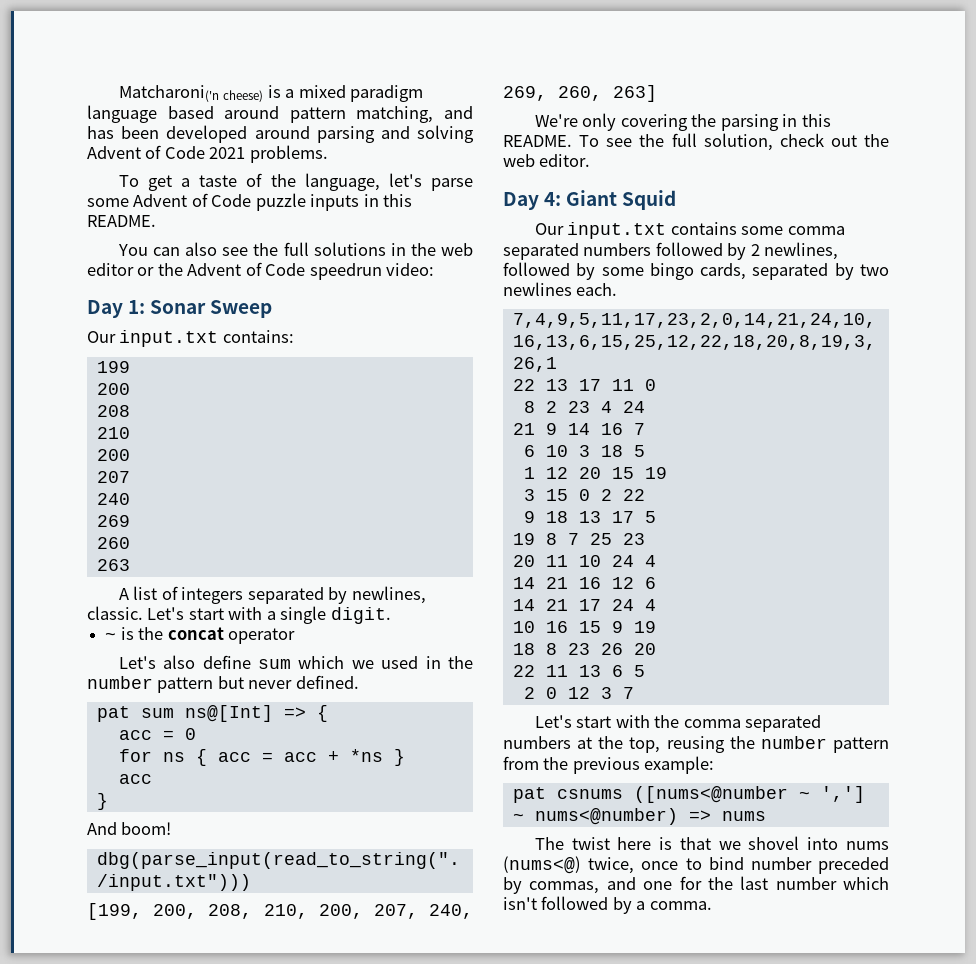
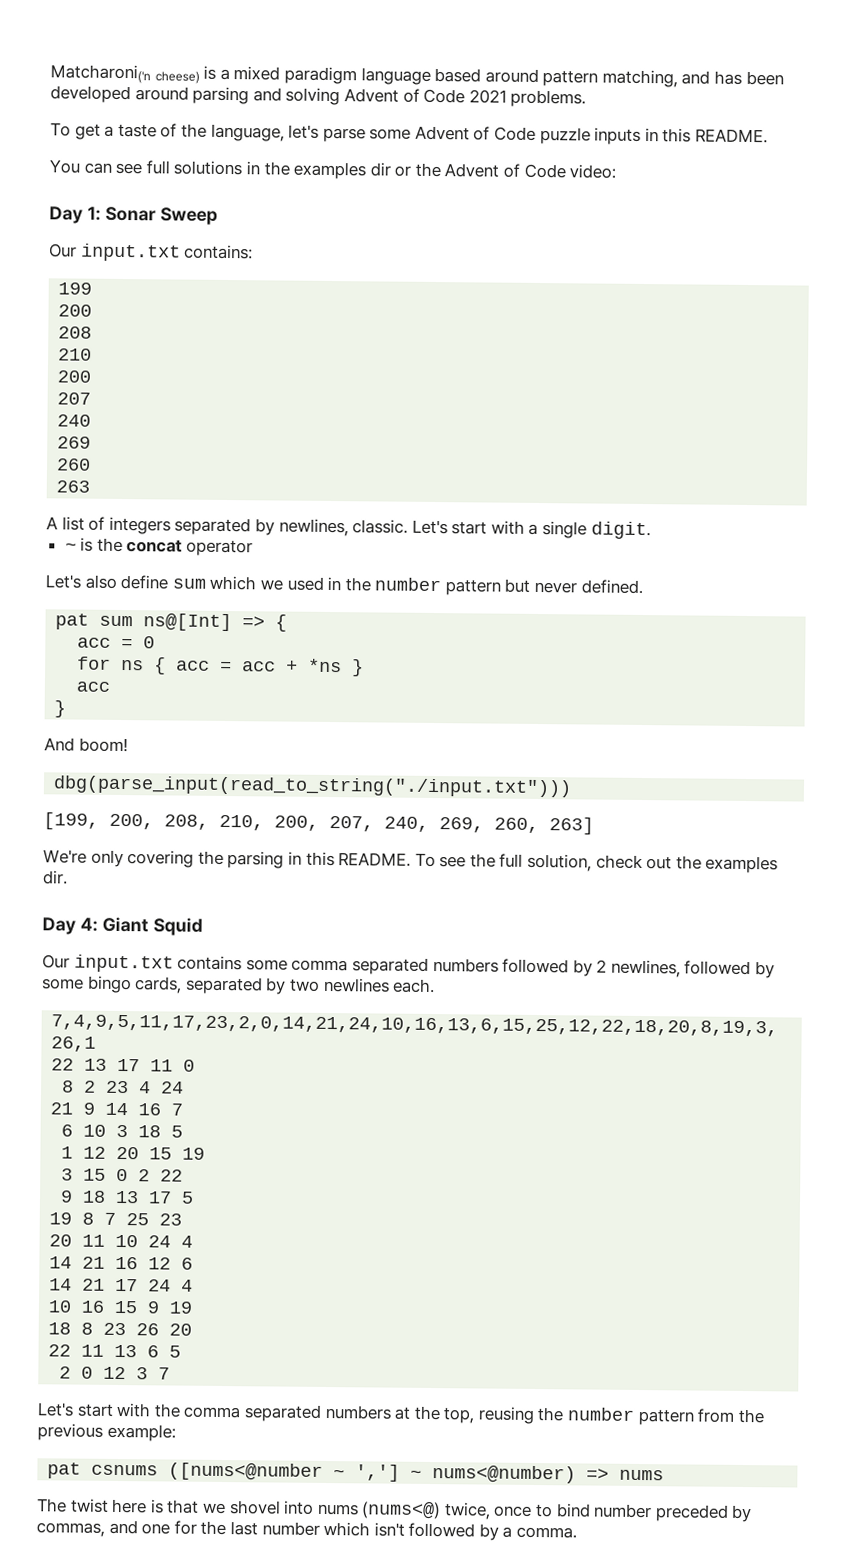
- You can also see the full solutions in the web editor or the Advent of Code speedrun video:
+ You can see full solutions in the examples dir or the Advent of Code video:
- To see the full solution, check out the web editor.
+ To see the full solution, check out the examples dir.

